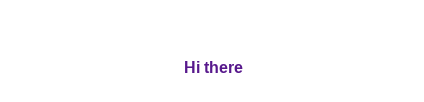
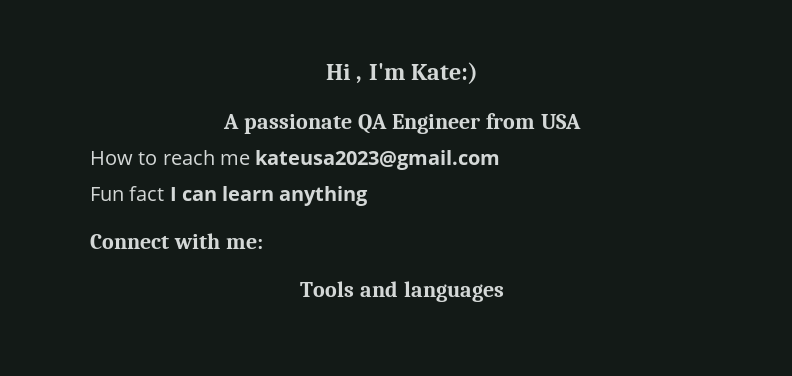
- Hi there
+ Hi , I'm Kate:)
+ A passionate QA Engineer from USA
+ How to reach me kateusa2023@gmail.com
+ Fun fact I can learn anything
+ Connect with me:
+ Tools and languages

